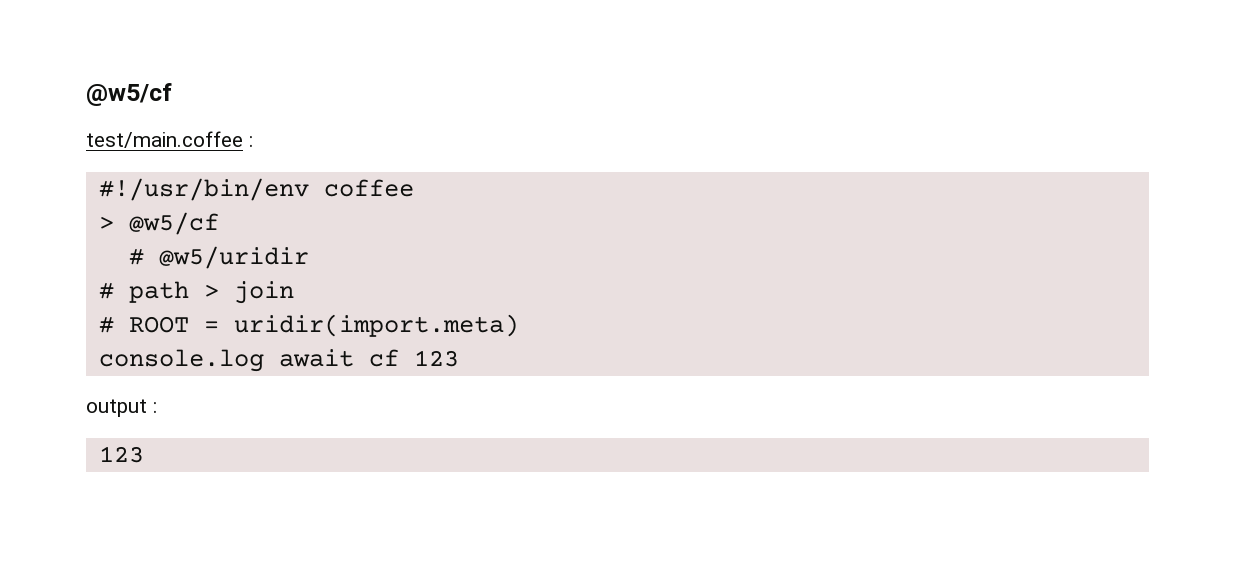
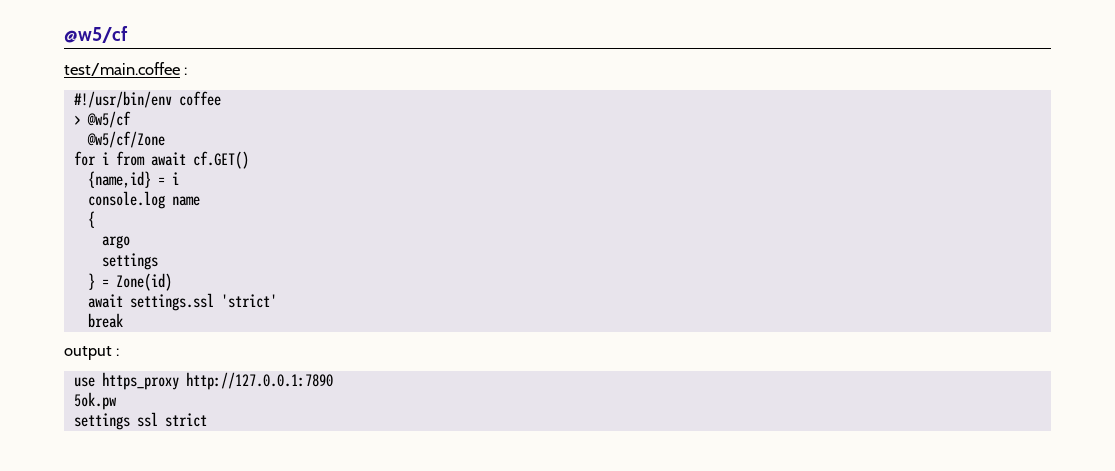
- # @w5/uridir
- # path > join
- # ROOT = uridir(import.meta)
- console.log await cf 123
+ @w5/cf/Zone
+ for i from await cf.GET()
+ {name,id} = i
+ console.log name
+ {
+ argo
+ settings
+ } = Zone(id)
+ await settings.ssl 'strict'
+ break
  output :
- 123
+ use https_proxy http://127.0.0.1:7890
+ 5ok.pw
+ settings ssl strict

